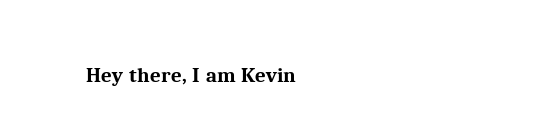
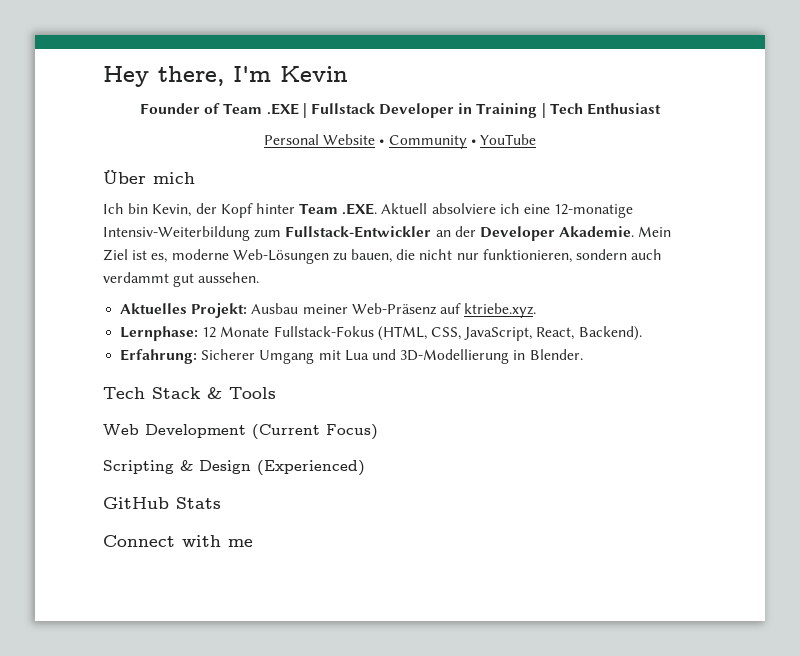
- Hey there, I am Kevin
+ Hey there, I'm Kevin
+ Founder of Team .EXE | Fullstack Developer in Training | Tech Enthusiast
+ Personal Website • Community • YouTube
+ Über mich
+ Ich bin Kevin, der Kopf hinter Team .EXE. Aktuell absolviere ich eine 12-monatige Intensiv-Weiterbildung zum Fullstack-Entwickler an der Developer Akademie. Mein Ziel ist es, moderne Web-Lösungen zu bauen, die nicht nur funktionieren, sondern auch verdammt gut aussehen.
+ Aktuelles Projekt: Ausbau meiner Web-Präsenz auf ktriebe.xyz.
+ Lernphase: 12 Monate Fullstack-Fokus (HTML, CSS, JavaScript, React, Backend).
+ Erfahrung: Sicherer Umgang mit Lua und 3D-Modellierung in Blender.
+ Tech Stack & Tools
+ Web Development (Current Focus)
+ Scripting & Design (Experienced)
+ GitHub Stats
+ Connect with me

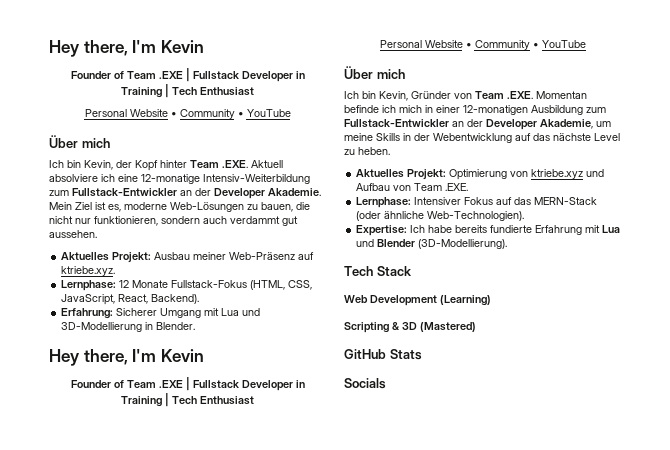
  Erfahrung: Sicherer Umgang mit Lua und 3D-Modellierung in Blender.
+ Hey there, I'm Kevin
+ Founder of Team .EXE | Fullstack Developer in Training | Tech Enthusiast
+ Personal Website • Community • YouTube
+ Über mich
+ Ich bin Kevin, Gründer von Team .EXE. Momentan befinde ich mich in einer 12-monatigen Ausbildung zum Fullstack-Entwickler an der Developer Akademie, um meine Skills in der Webentwicklung auf das nächste Level zu heben.
+ Aktuelles Projekt: Optimierung von ktriebe.xyz und Aufbau von Team .EXE.
+ Lernphase: Intensiver Fokus auf das MERN-Stack (oder ähnliche Web-Technologien).
+ Expertise: Ich habe bereits fundierte Erfahrung mit Lua und Blender (3D-Modellierung).
- Tech Stack & Tools
+ Tech Stack
- Web Development (Current Focus)
+ Web Development (Learning)
- Scripting & Design (Experienced)
+ Scripting & 3D (Mastered)
- Connect with me
+ Socials

